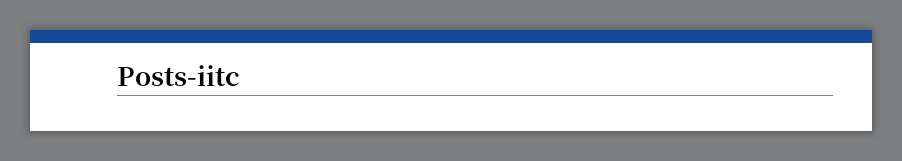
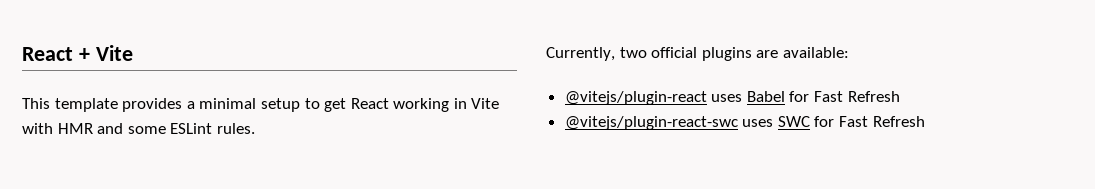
- Posts-iitc
+ React + Vite
+ This template provides a minimal setup to get React working in Vite with HMR and some ESLint rules.
+ Currently, two official plugins are available:
+ @vitejs/plugin-react uses Babel for Fast Refresh
+ @vitejs/plugin-react-swc uses SWC for Fast Refresh

